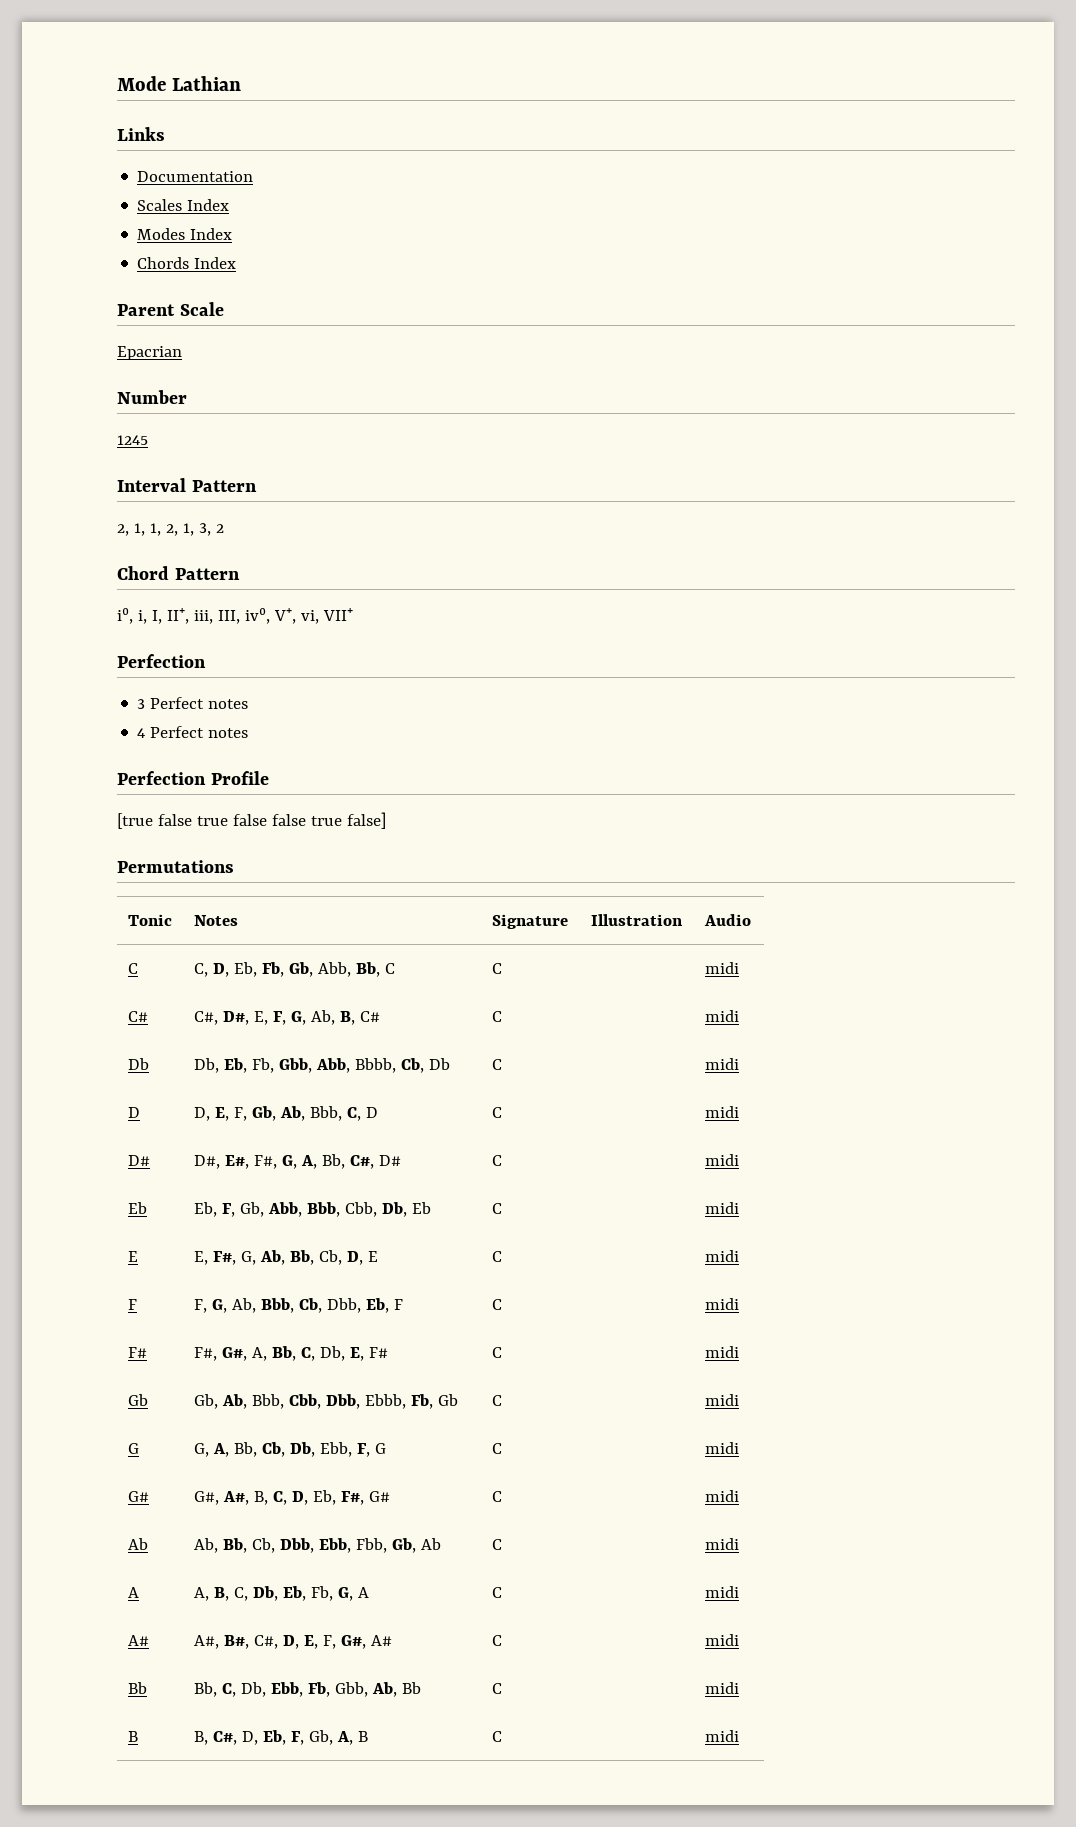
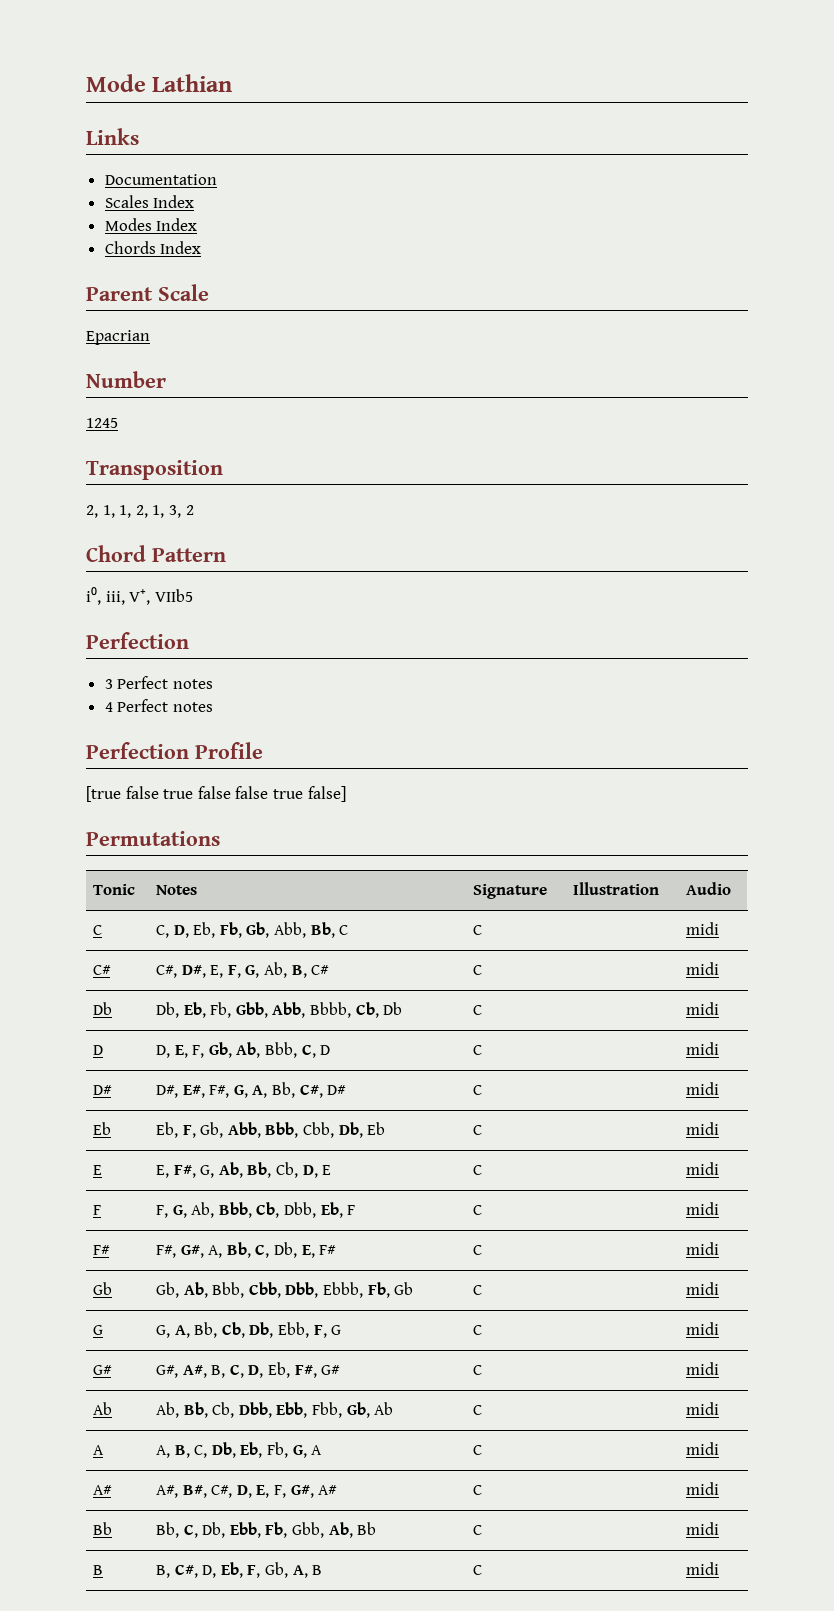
- Interval Pattern
+ Transposition
- i⁰, i, I, II⁺, iii, III, iv⁰, V⁺, vi, VII⁺
+ i⁰, iii, V⁺, VIIb5

